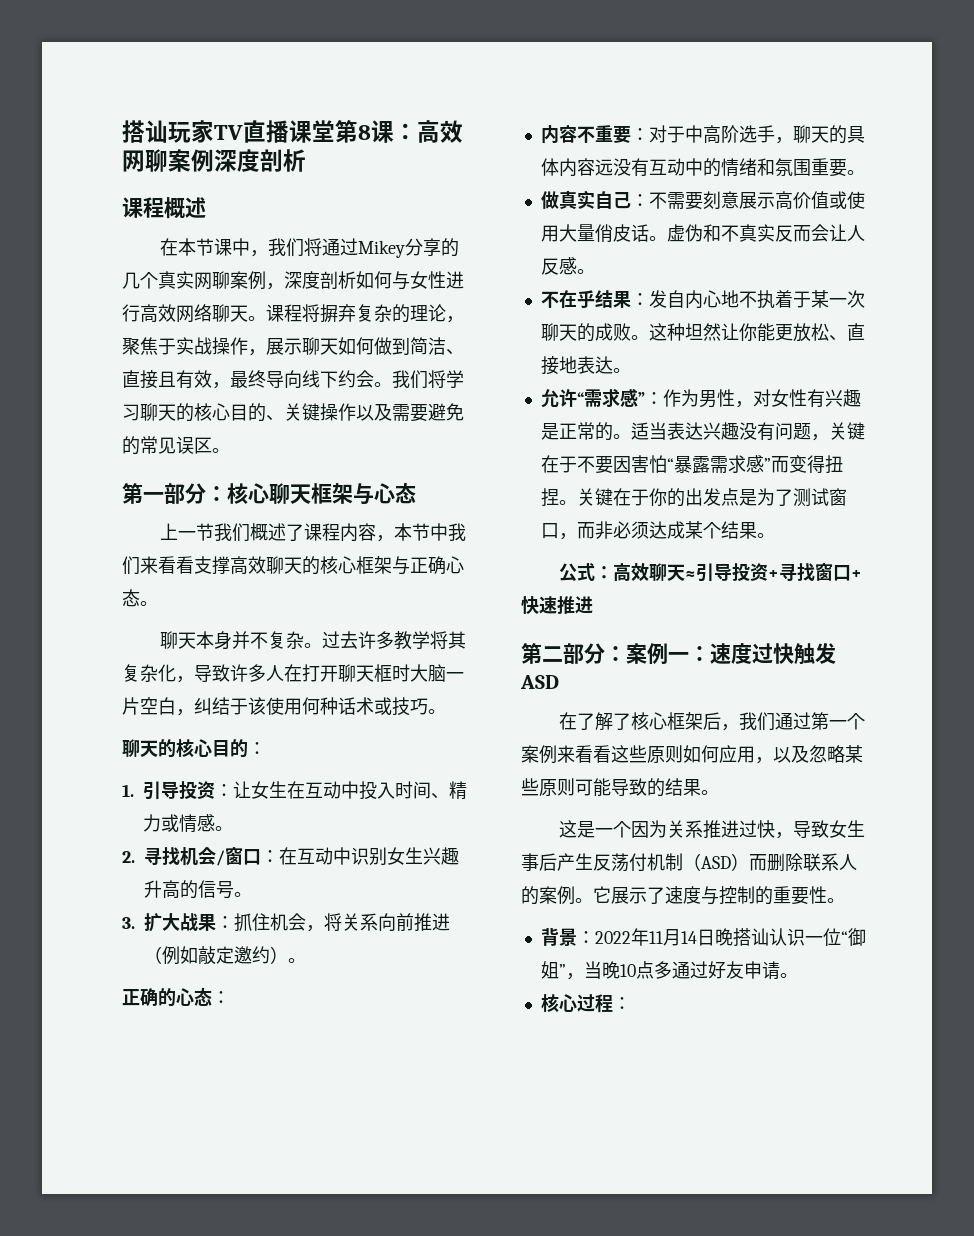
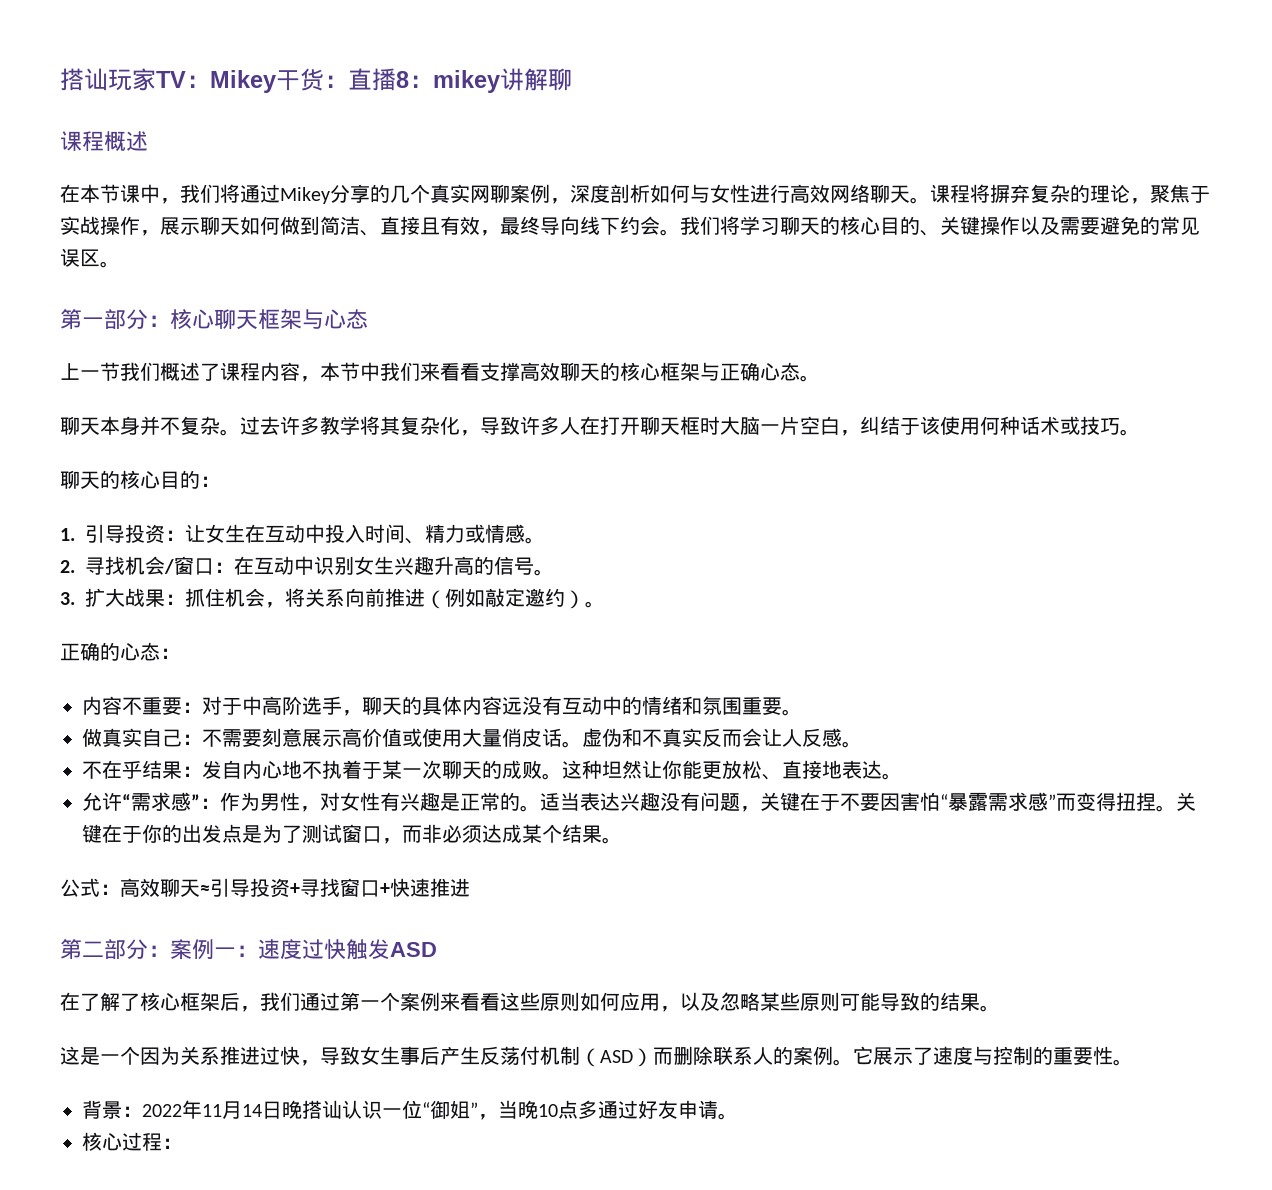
- 搭讪玩家TV直播课堂第8课：高效网聊案例深度剖析
+ 搭讪玩家TV：Mikey干货：直播8：mikey讲解聊

